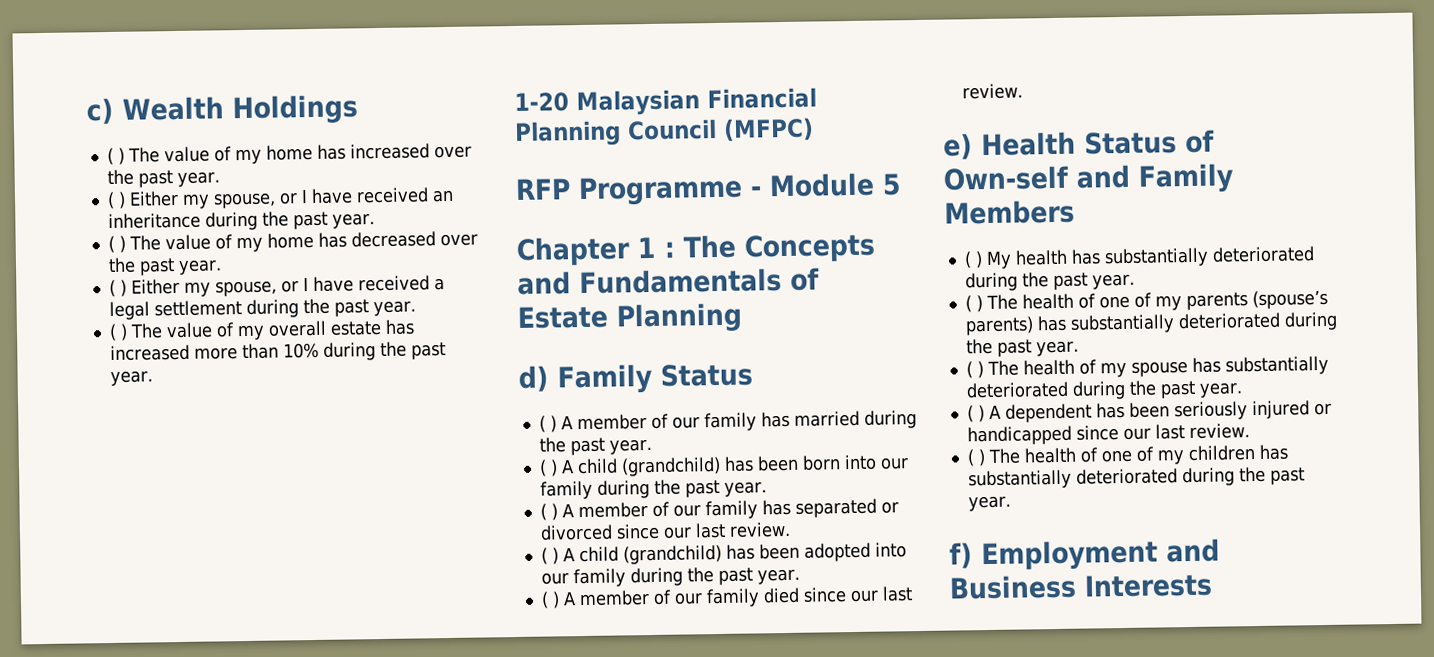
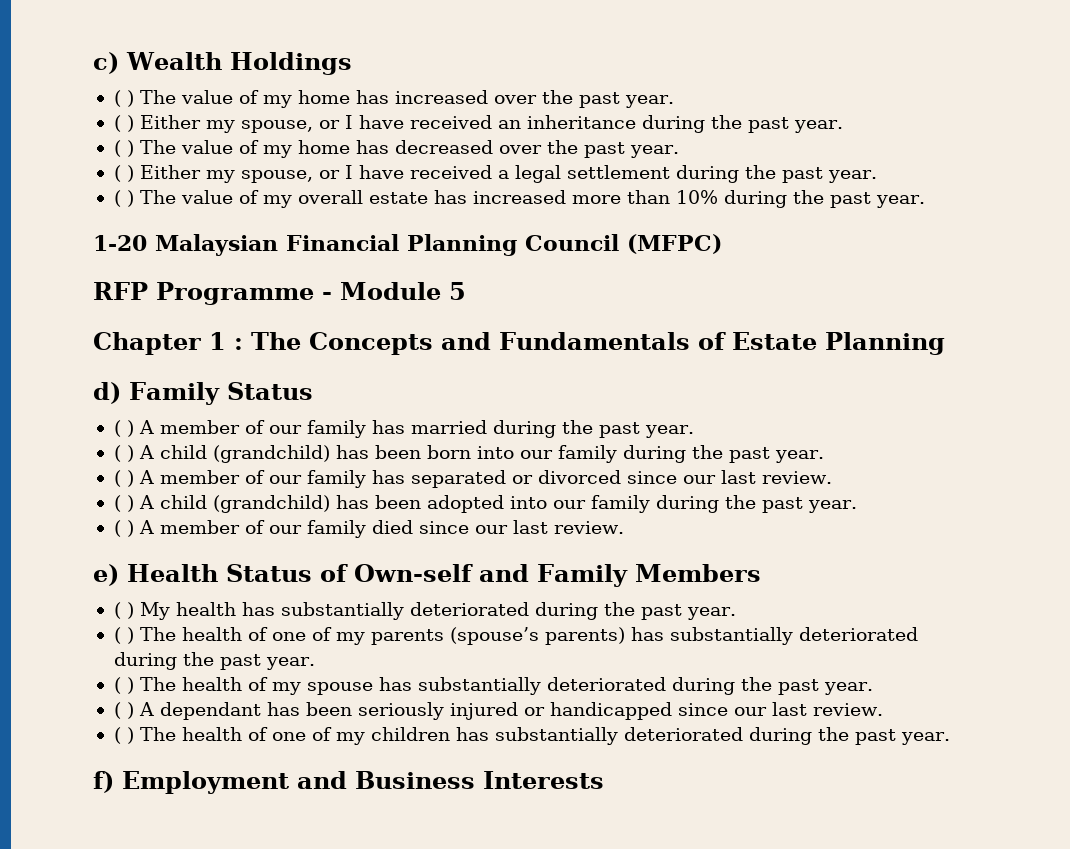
- ( ) A dependent has been seriously injured or handicapped since our last review.
+ ( ) A dependant has been seriously injured or handicapped since our last review.

